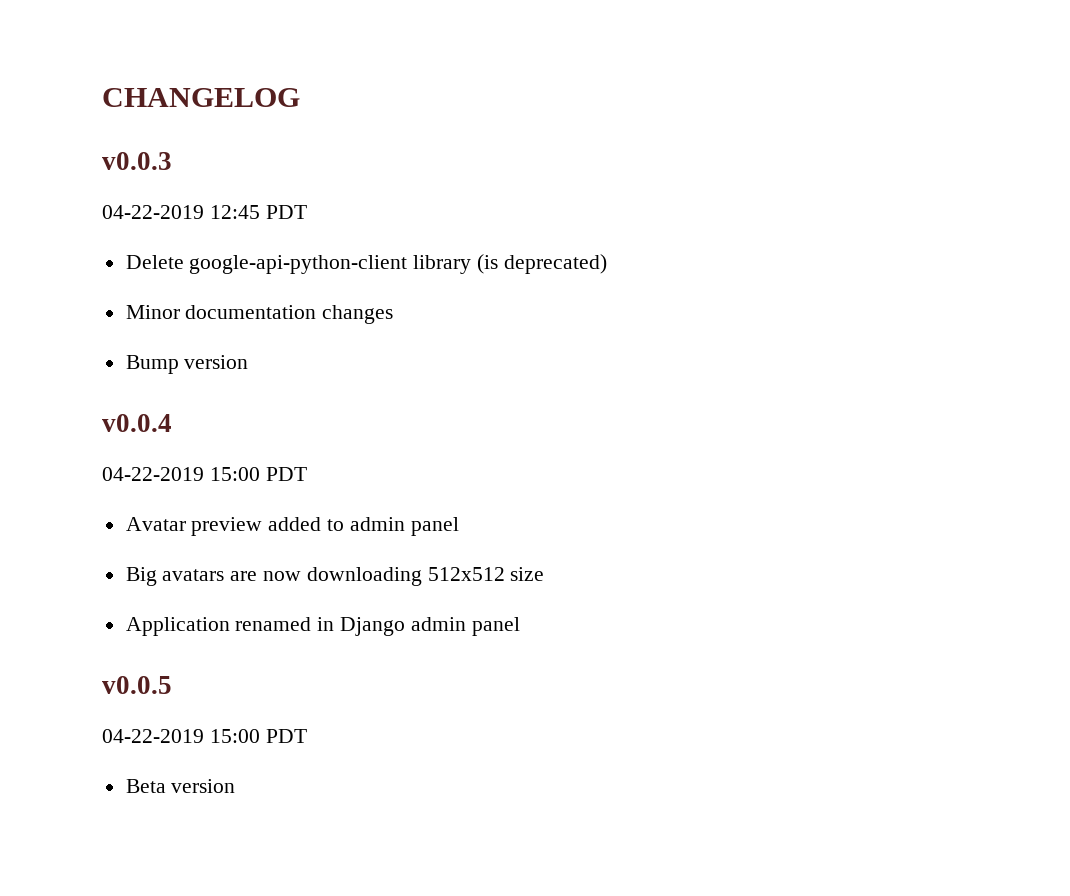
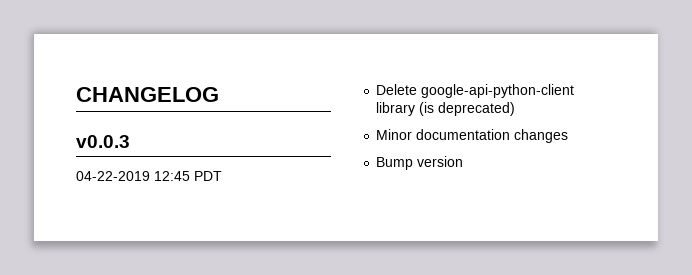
- v0.0.4
- 04-22-2019 15:00 PDT
- Avatar preview added to admin panel
- Big avatars are now downloading 512x512 size
- Application renamed in Django admin panel
- v0.0.5
- 04-22-2019 15:00 PDT
- Beta version

